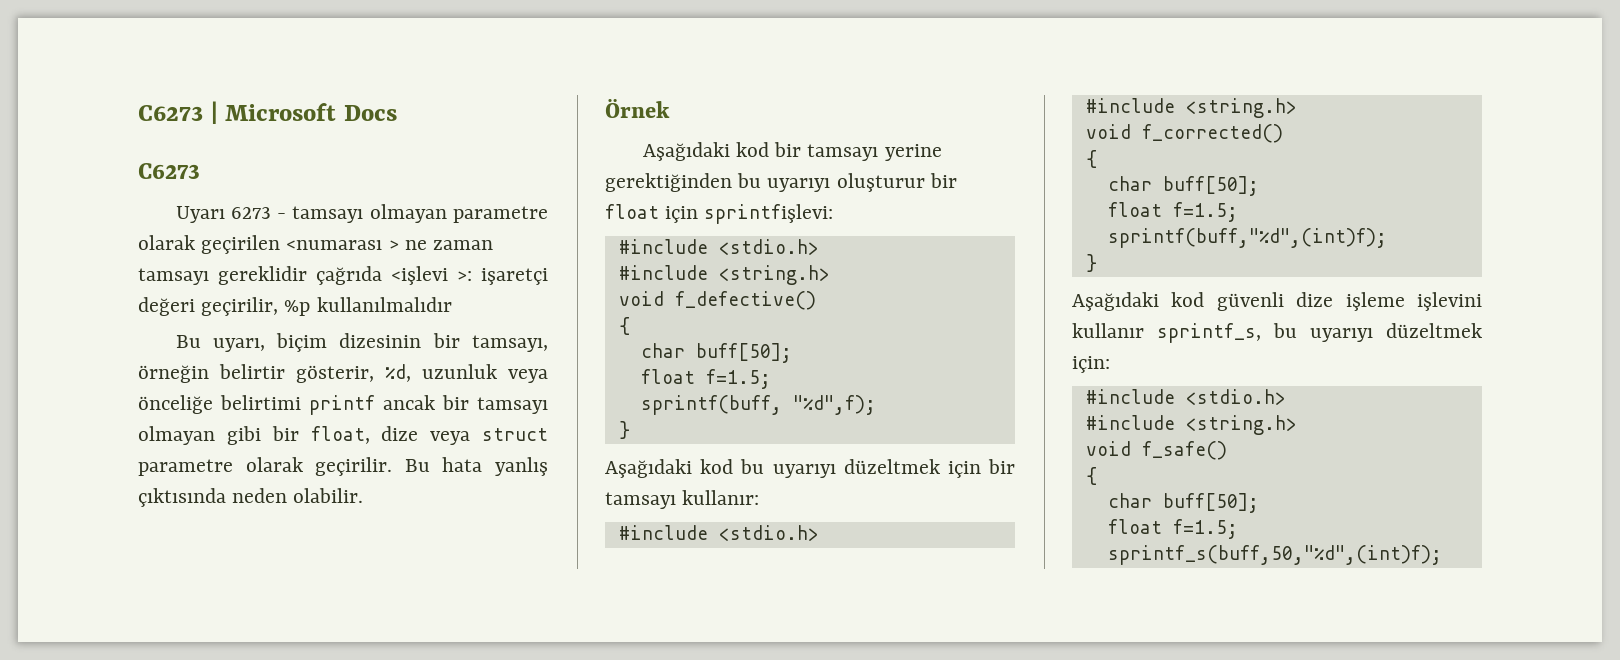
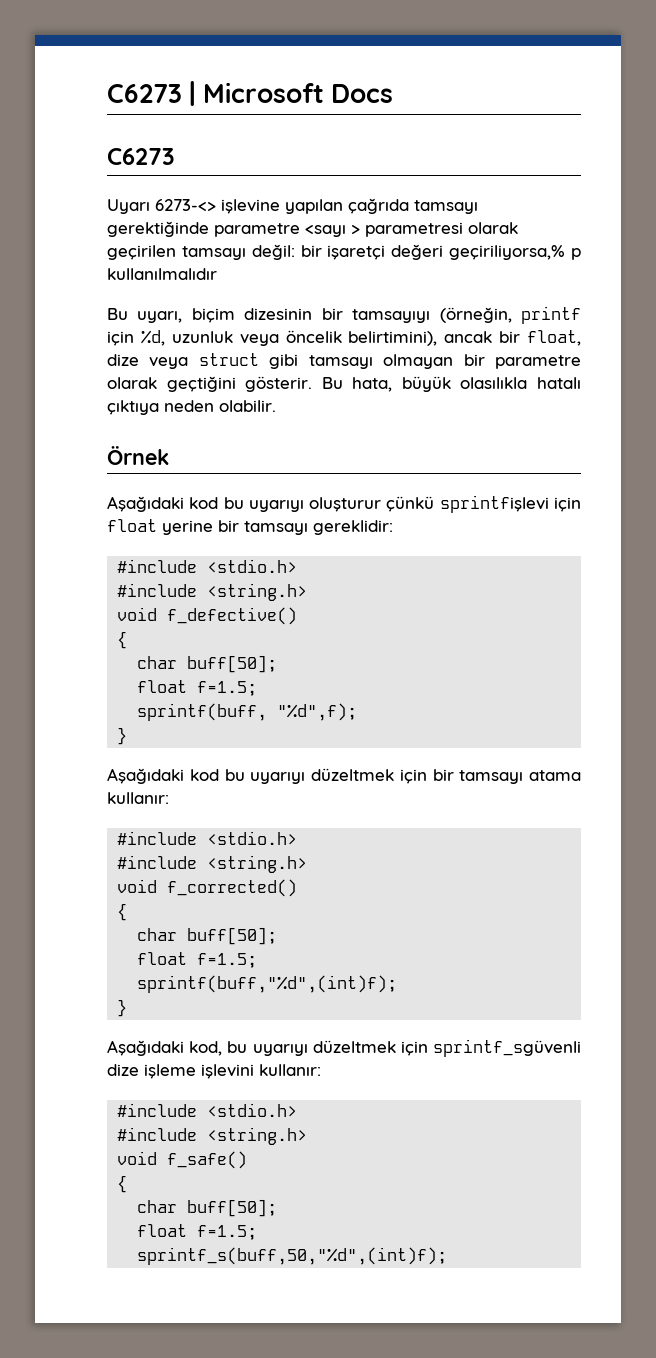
- Uyarı 6273 - tamsayı olmayan parametre olarak geçirilen <numarası > ne zaman tamsayı gereklidir çağrıda <işlevi >: işaretçi değeri geçirilir, %p kullanılmalıdır
+ Uyarı 6273-<> işlevine yapılan çağrıda tamsayı gerektiğinde parametre <sayı > parametresi olarak geçirilen tamsayı değil: bir işaretçi değeri geçiriliyorsa,% p kullanılmalıdır
- Bu uyarı, biçim dizesinin bir tamsayı, örneğin belirtir gösterir, %d, uzunluk veya önceliğe belirtimi printf ancak bir tamsayı olmayan gibi bir float, dize veya struct parametre olarak geçirilir. Bu hata yanlış çıktısında neden olabilir.
+ Bu uyarı, biçim dizesinin bir tamsayıyı (örneğin, printf için %d, uzunluk veya öncelik belirtimini), ancak bir float, dize veya struct gibi tamsayı olmayan bir parametre olarak geçtiğini gösterir. Bu hata, büyük olasılıkla hatalı çıktıya neden olabilir.
- Aşağıdaki kod bir tamsayı yerine gerektiğinden bu uyarıyı oluşturur bir float için sprintfişlevi:
+ Aşağıdaki kod bu uyarıyı oluşturur çünkü sprintfişlevi için float yerine bir tamsayı gereklidir:
- Aşağıdaki kod bu uyarıyı düzeltmek için bir tamsayı kullanır:
+ Aşağıdaki kod bu uyarıyı düzeltmek için bir tamsayı atama kullanır:
- Aşağıdaki kod güvenli dize işleme işlevini kullanır sprintf_s, bu uyarıyı düzeltmek için:
+ Aşağıdaki kod, bu uyarıyı düzeltmek için sprintf_sgüvenli dize işleme işlevini kullanır:

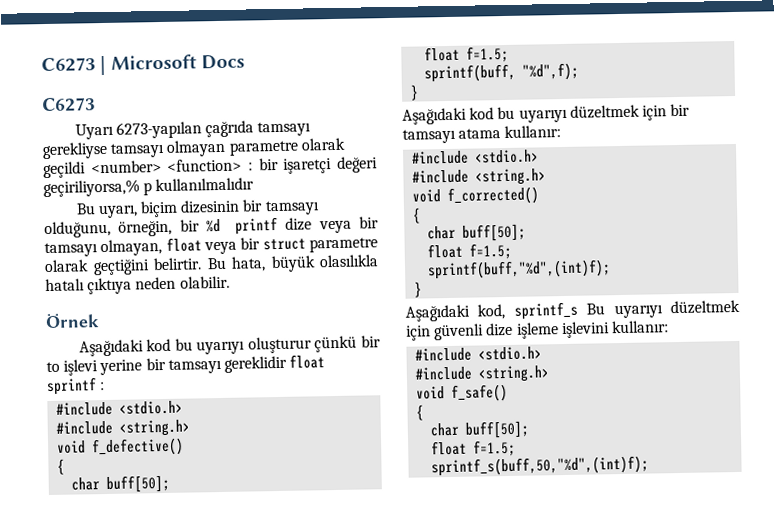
- Uyarı 6273-<> işlevine yapılan çağrıda tamsayı gerektiğinde parametre <sayı > parametresi olarak geçirilen tamsayı değil: bir işaretçi değeri geçiriliyorsa,% p kullanılmalıdır
+ Uyarı 6273-yapılan çağrıda tamsayı gerekliyse tamsayı olmayan parametre olarak geçildi <number> <function> : bir işaretçi değeri geçiriliyorsa,% p kullanılmalıdır
- Bu uyarı, biçim dizesinin bir tamsayıyı (örneğin, printf için %d, uzunluk veya öncelik belirtimini), ancak bir float, dize veya struct gibi tamsayı olmayan bir parametre olarak geçtiğini gösterir.
+ Bu uyarı, biçim dizesinin bir tamsayı olduğunu, örneğin, bir %d printf dize veya bir tamsayı olmayan, float veya bir struct parametre olarak geçtiğini belirtir.
- Aşağıdaki kod bu uyarıyı oluşturur çünkü sprintfişlevi için float yerine bir tamsayı gereklidir:
+ Aşağıdaki kod bu uyarıyı oluşturur çünkü bir to işlevi yerine bir tamsayı gereklidir float sprintf :
- Aşağıdaki kod, bu uyarıyı düzeltmek için sprintf_sgüvenli dize işleme işlevini kullanır:
+ Aşağıdaki kod, sprintf_s Bu uyarıyı düzeltmek için güvenli dize işleme işlevini kullanır:

